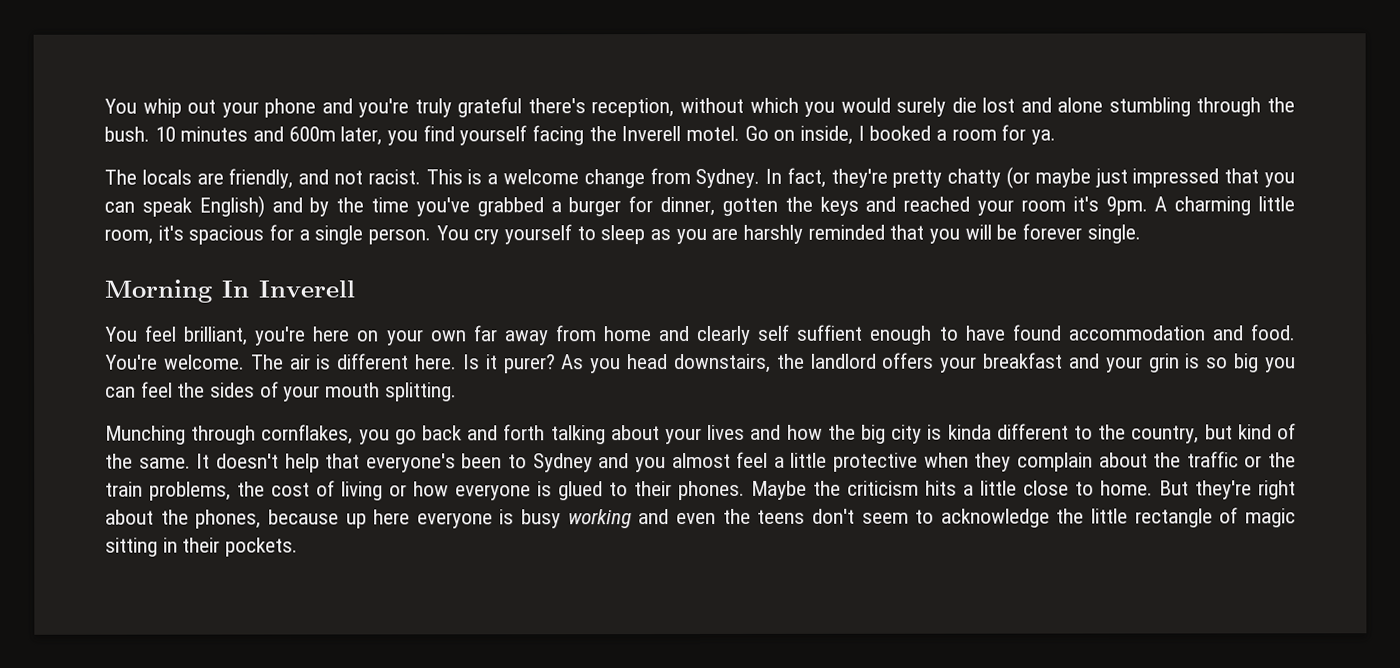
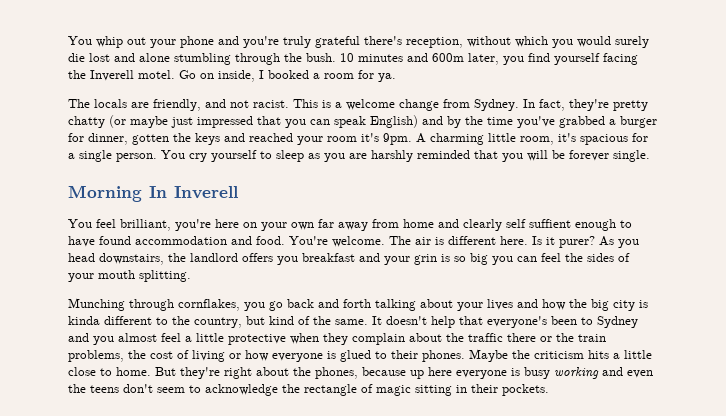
- As you head downstairs, the landlord offers your breakfast and your grin is so big you can feel the sides of your mouth splitting.
+ As you head downstairs, the landlord offers you breakfast and your grin is so big you can feel the sides of your mouth splitting.
- It doesn't help that everyone's been to Sydney and you almost feel a little protective when they complain about the traffic or the train problems, the cost of living or how everyone is glued to their phones.
+ It doesn't help that everyone's been to Sydney and you almost feel a little protective when they complain about the traffic there or the train problems, the cost of living or how everyone is glued to their phones.
- But they're right about the phones, because up here everyone is busy working and even the teens don't seem to acknowledge the little rectangle of magic sitting in their pockets.
+ But they're right about the phones, because up here everyone is busy working and even the teens don't seem to acknowledge the rectangle of magic sitting in their pockets.

